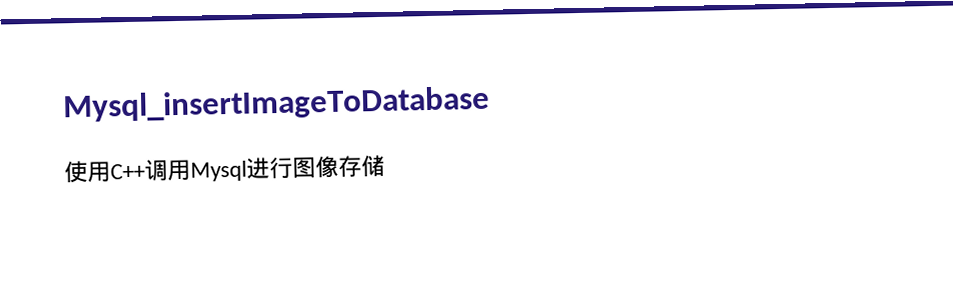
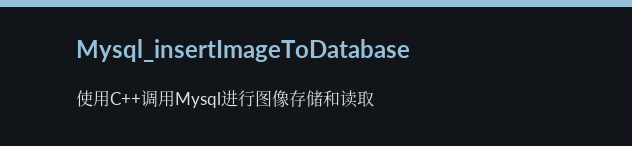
- 使用C++调用Mysql进行图像存储
+ 使用C++调用Mysql进行图像存储和读取

